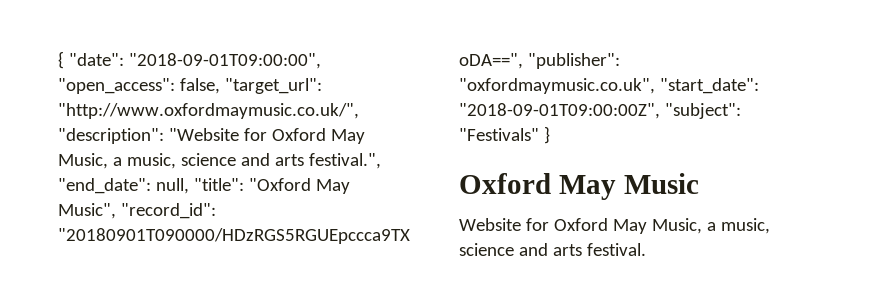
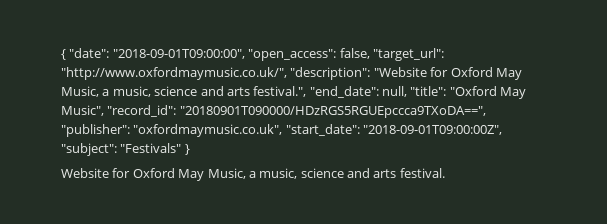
- Oxford May Music

